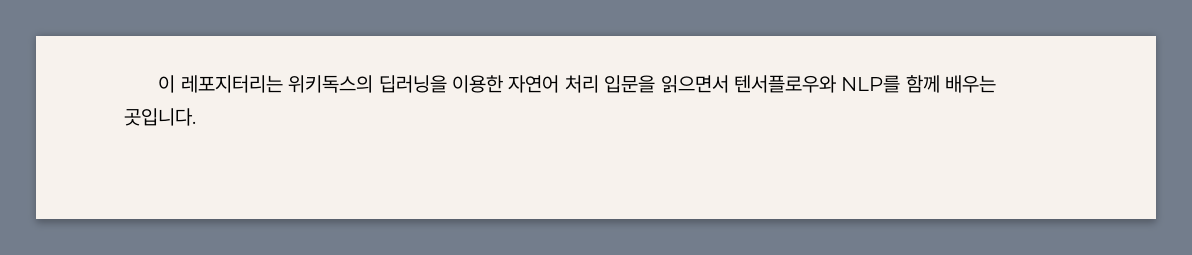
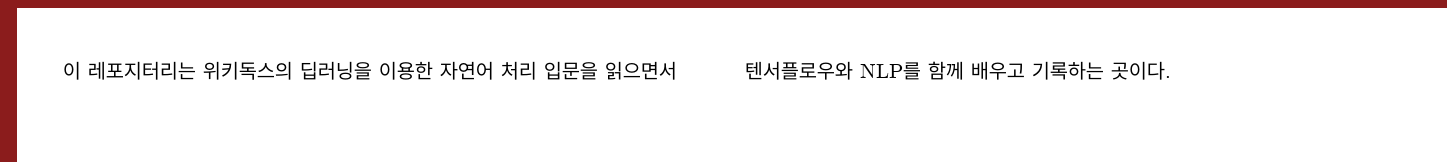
- 이 레포지터리는 위키독스의 딥러닝을 이용한 자연어 처리 입문을 읽으면서 텐서플로우와 NLP를 함께 배우는 곳입니다.
+ 이 레포지터리는 위키독스의 딥러닝을 이용한 자연어 처리 입문을 읽으면서 텐서플로우와 NLP를 함께 배우고 기록하는 곳이다.

